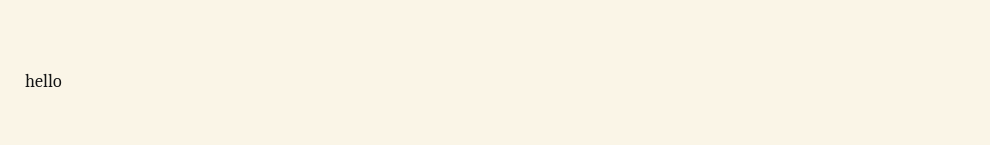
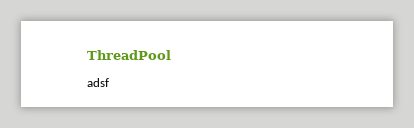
- hello
+ ThreadPool
+ adsf

